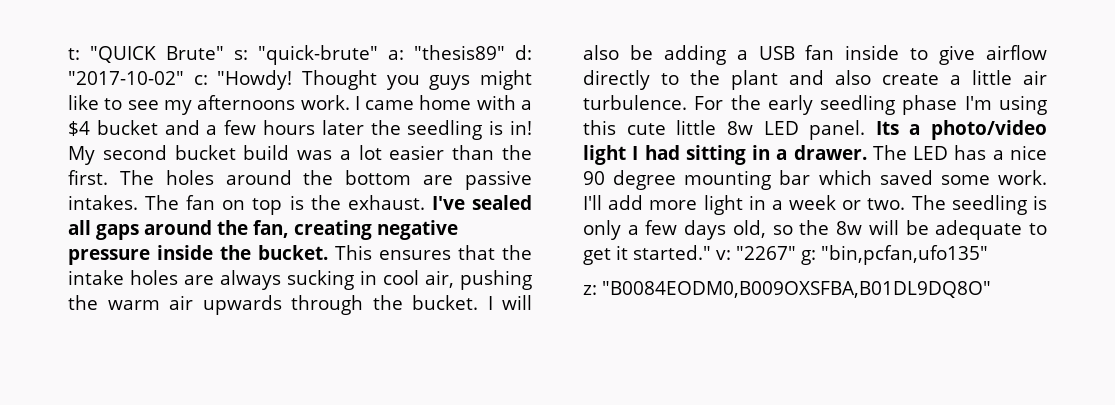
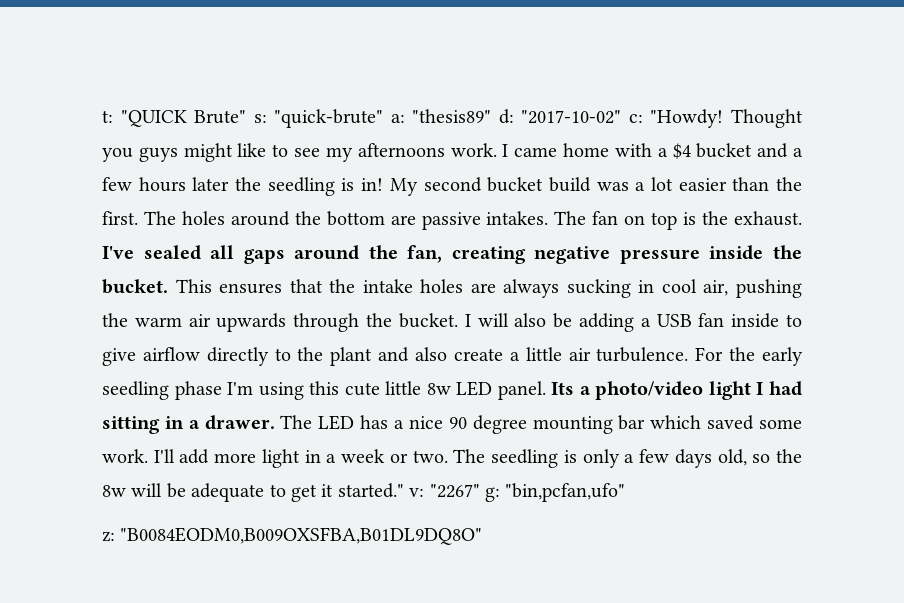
- The seedling is only a few days old, so the 8w will be adequate to get it started." v: "2267" g: "bin,pcfan,ufo135"
+ The seedling is only a few days old, so the 8w will be adequate to get it started." v: "2267" g: "bin,pcfan,ufo"

